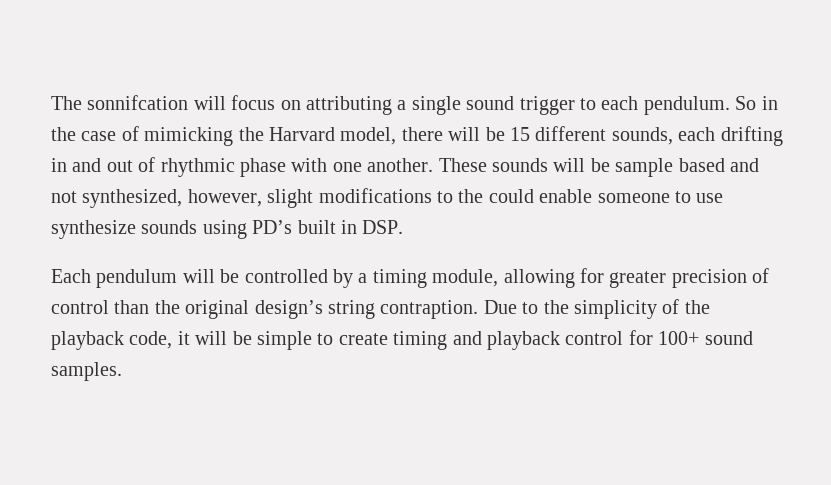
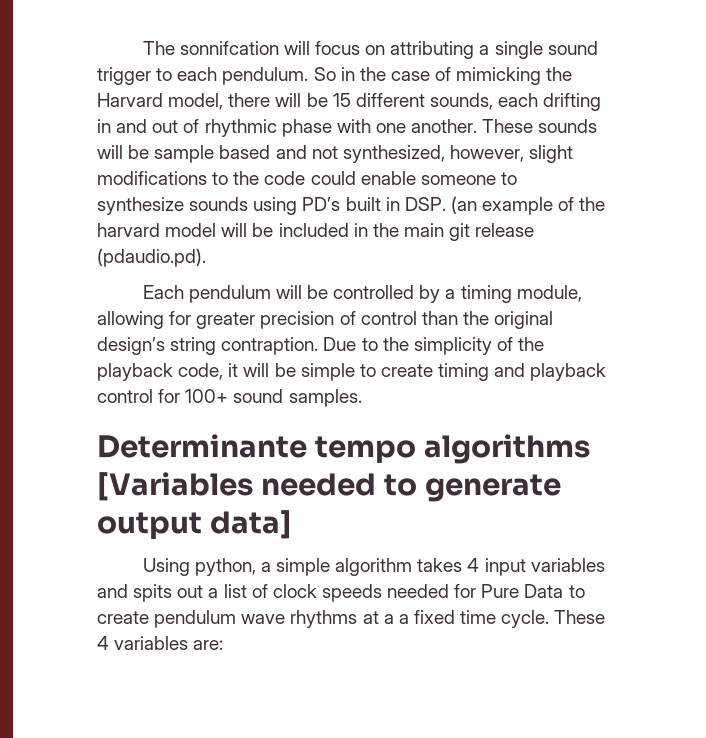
- These sounds will be sample based and not synthesized, however, slight modifications to the could enable someone to use synthesize sounds using PD’s built in DSP.
+ These sounds will be sample based and not synthesized, however, slight modifications to the code could enable someone to synthesize sounds using PD’s built in DSP. (an example of the harvard model will be included in the main git release (pdaudio.pd).
+ Determinante tempo algorithms [Variables needed to generate output data]
+ Using python, a simple algorithm takes 4 input variables and spits out a list of clock speeds needed for Pure Data to create pendulum wave rhythms at a a fixed time cycle. These 4 variables are:

